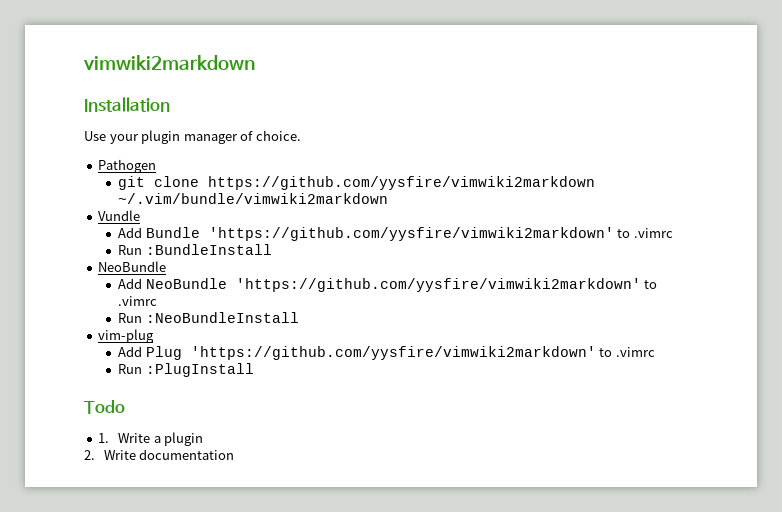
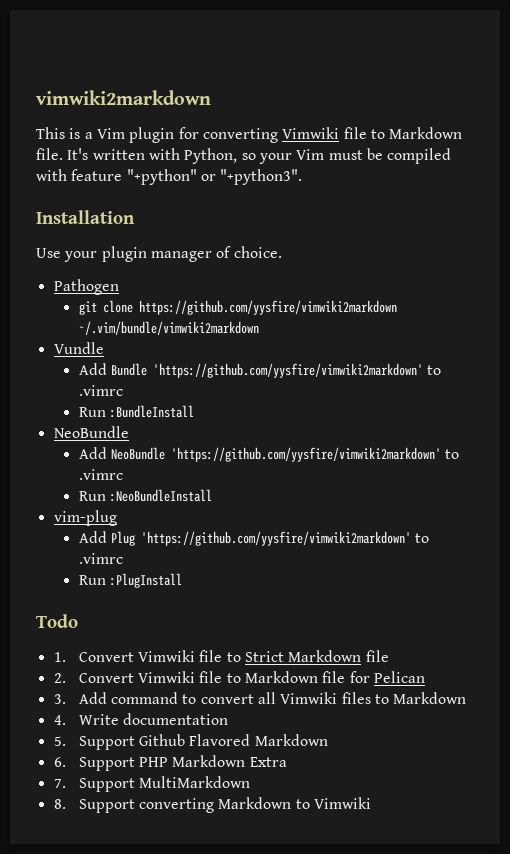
+ This is a Vim plugin for converting Vimwiki file to Markdown file. It's written with Python, so your Vim must be compiled with feature "+python" or "+python3".
- 1. Write a plugin
- 2. Write documentation
+ 1. Convert Vimwiki file to Strict Markdown file
+ 2. Convert Vimwiki file to Markdown file for Pelican
+ 3. Add command to convert all Vimwiki files to Markdown
+ 4. Write documentation
+ 5. Support Github Flavored Markdown
+ 6. Support PHP Markdown Extra
+ 7. Support MultiMarkdown
+ 8. Support converting Markdown to Vimwiki

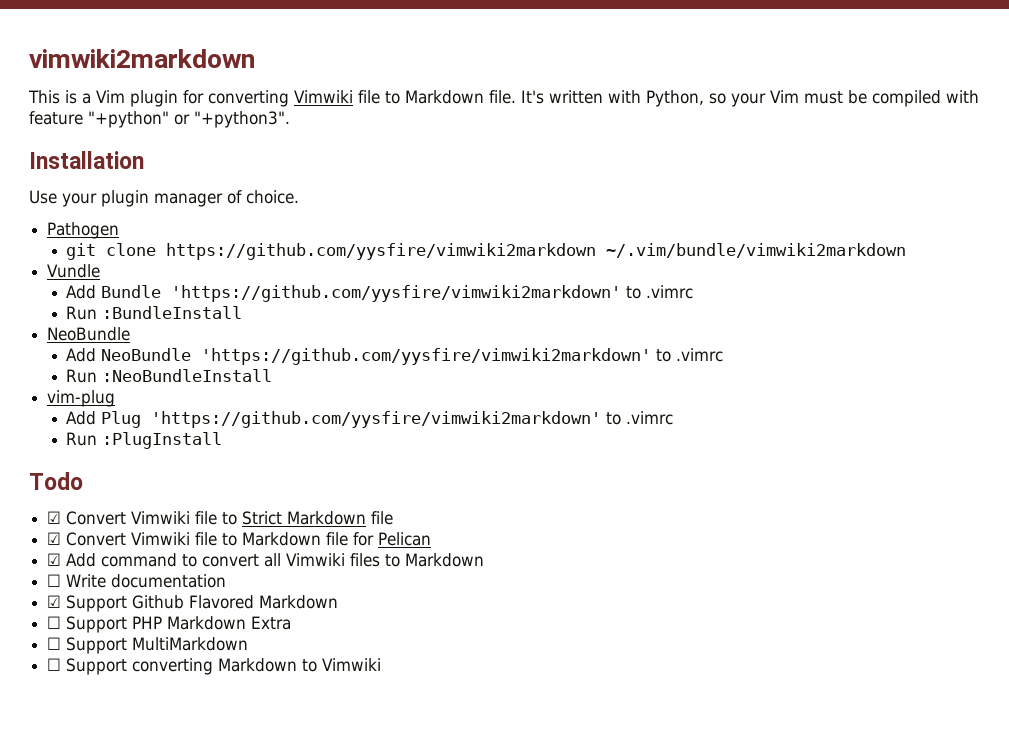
- 1. Convert Vimwiki file to Strict Markdown file
+ ☑ Convert Vimwiki file to Strict Markdown file
- 2. Convert Vimwiki file to Markdown file for Pelican
+ ☑ Convert Vimwiki file to Markdown file for Pelican
- 3. Add command to convert all Vimwiki files to Markdown
+ ☑ Add command to convert all Vimwiki files to Markdown
- 4. Write documentation
+ ☐ Write documentation
- 5. Support Github Flavored Markdown
+ ☑ Support Github Flavored Markdown
- 6. Support PHP Markdown Extra
+ ☐ Support PHP Markdown Extra
- 7. Support MultiMarkdown
+ ☐ Support MultiMarkdown
- 8. Support converting Markdown to Vimwiki
+ ☐ Support converting Markdown to Vimwiki

